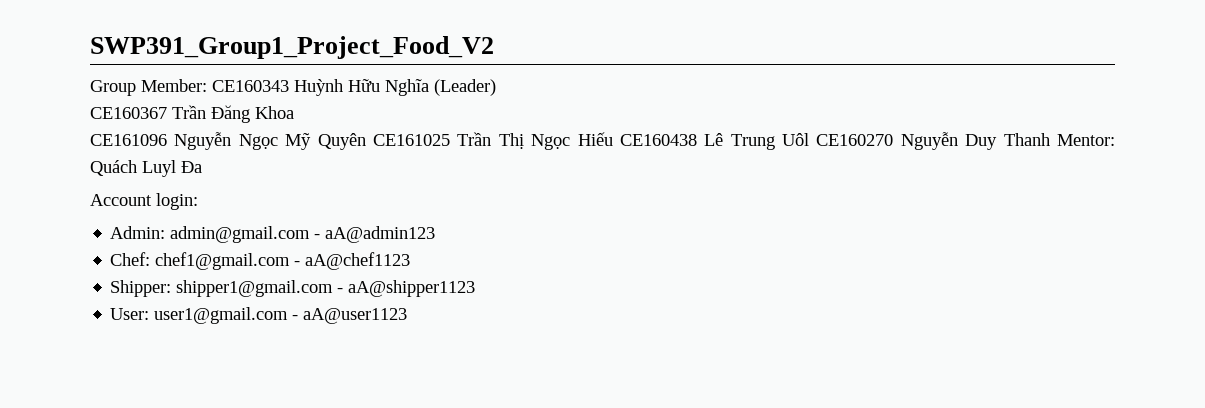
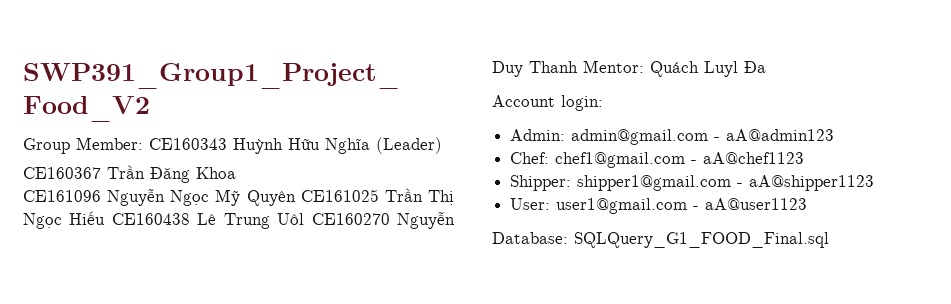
+ Database: SQLQuery_G1_FOOD_Final.sql

